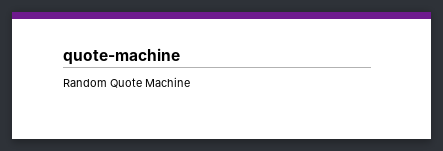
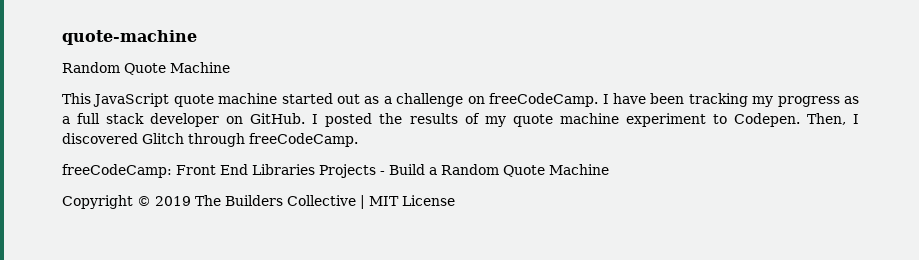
+ This JavaScript quote machine started out as a challenge on freeCodeCamp. I have been tracking my progress as a full stack developer on GitHub. I posted the results of my quote machine experiment to Codepen. Then, I discovered Glitch through freeCodeCamp.
+ freeCodeCamp: Front End Libraries Projects - Build a Random Quote Machine
+ Copyright © 2019 The Builders Collective | MIT License

